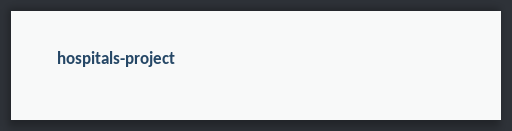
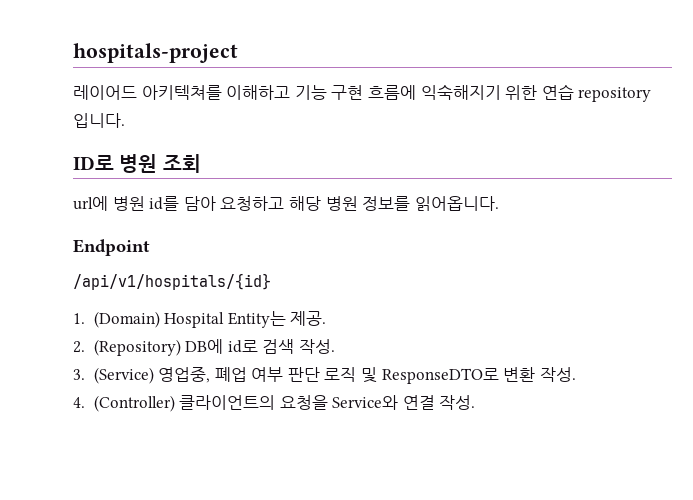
+ 레이어드 아키텍쳐를 이해하고 기능 구현 흐름에 익숙해지기 위한 연습 repository 입니다.
+ ID로 병원 조회
+ url에 병원 id를 담아 요청하고 해당 병원 정보를 읽어옵니다.
+ Endpoint
+ /api/v1/hospitals/{id}
+ 1. (Domain) Hospital Entity는 제공.
+ 2. (Repository) DB에 id로 검색 작성.
+ 3. (Service) 영업중, 폐업 여부 판단 로직 및 ResponseDTO로 변환 작성.
+ 4. (Controller) 클라이언트의 요청을 Service와 연결 작성.

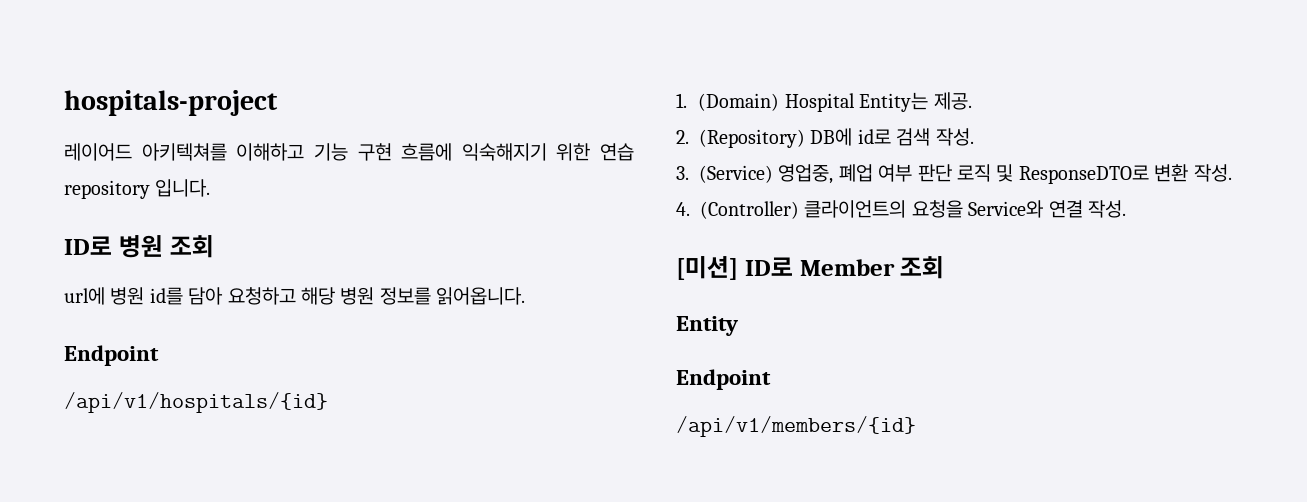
+ [미션] ID로 Member 조회
+ Entity
+ Endpoint
+ /api/v1/members/{id}

